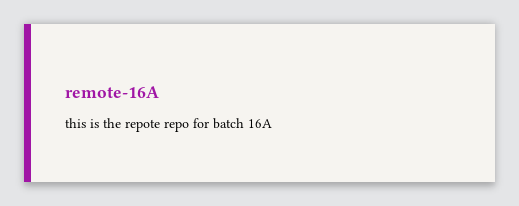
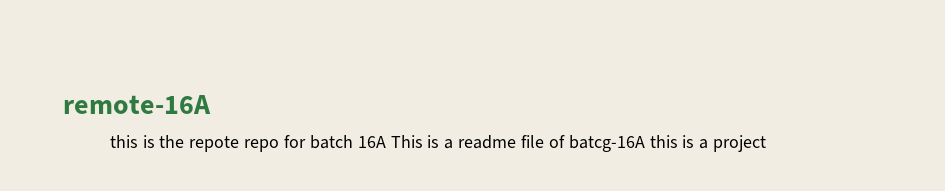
- this is the repote repo for batch 16A
+ this is the repote repo for batch 16A This is a readme file of batcg-16A this is a project

